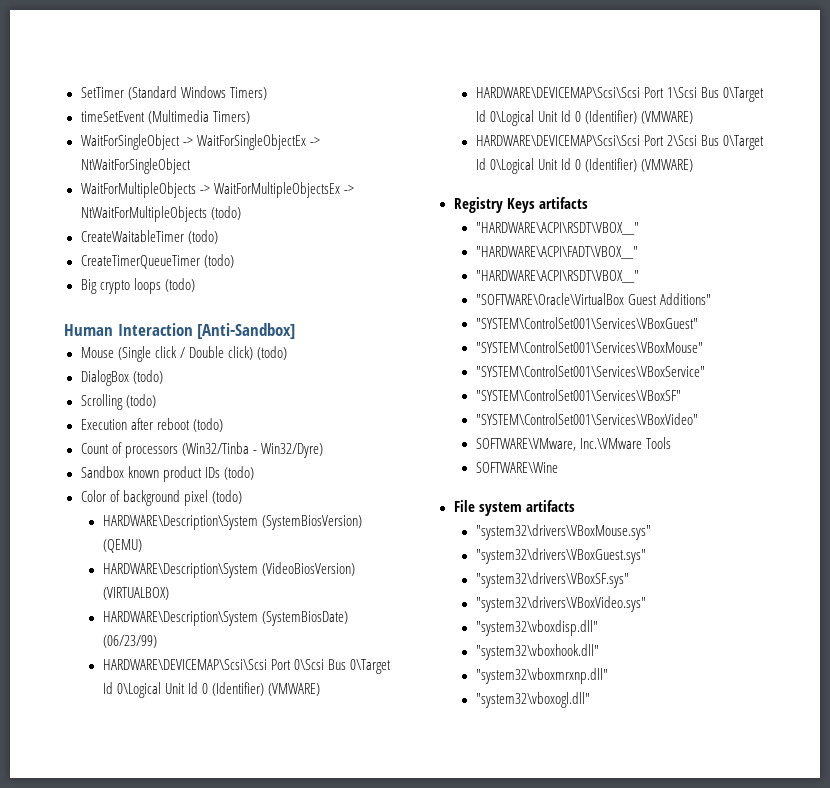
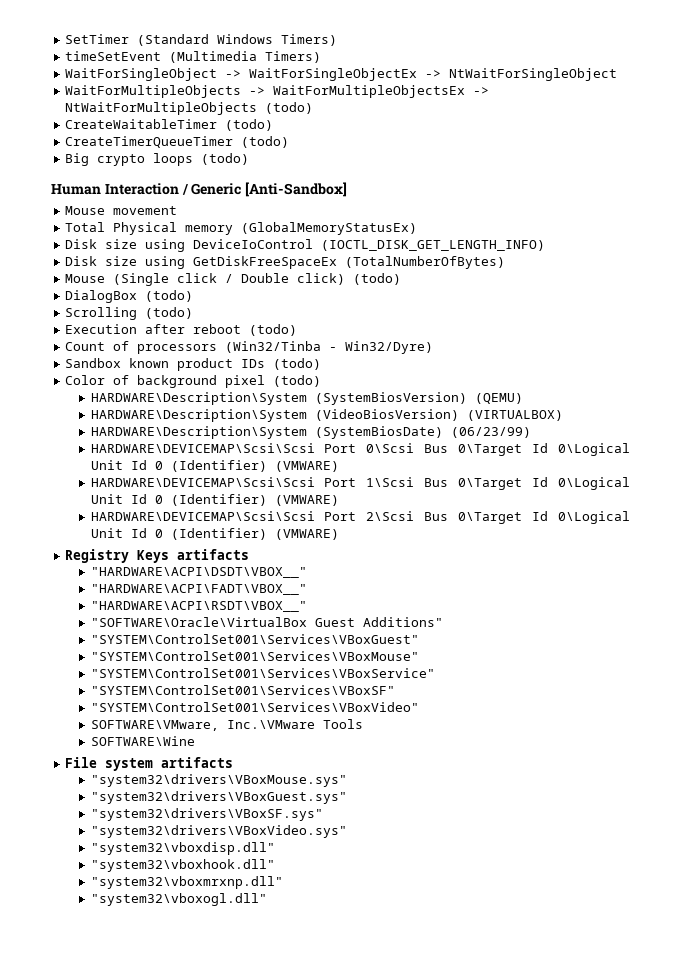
- Human Interaction [Anti-Sandbox]
+ Human Interaction / Generic [Anti-Sandbox]
+ Mouse movement
+ Total Physical memory (GlobalMemoryStatusEx)
+ Disk size using DeviceIoControl (IOCTL_DISK_GET_LENGTH_INFO)
+ Disk size using GetDiskFreeSpaceEx (TotalNumberOfBytes)
  Registry Keys artifacts
- "HARDWARE\ACPI\RSDT\VBOX__"
+ "HARDWARE\ACPI\DSDT\VBOX__"

